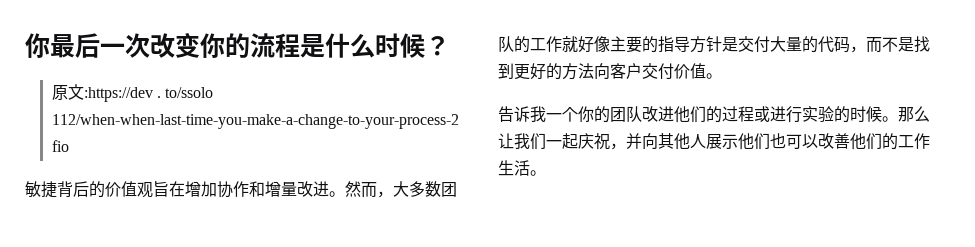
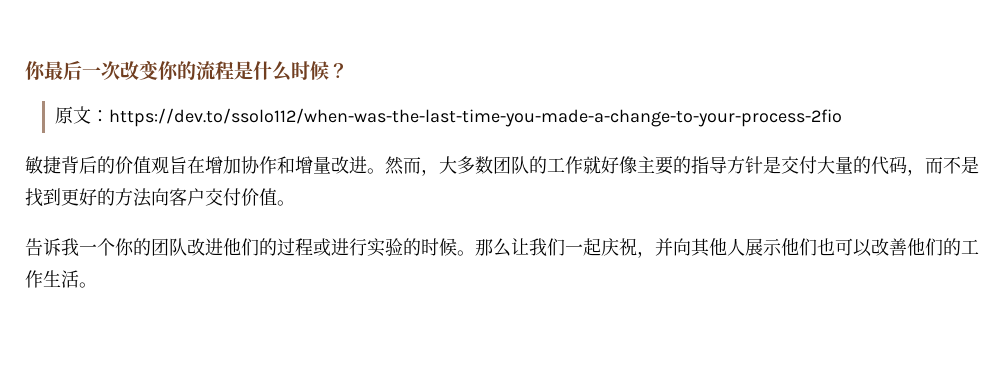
- 原文:https://dev . to/ssolo 112/when-when-last-time-you-make-a-change-to-your-process-2 fio
+ 原文：https://dev.to/ssolo112/when-was-the-last-time-you-made-a-change-to-your-process-2fio

